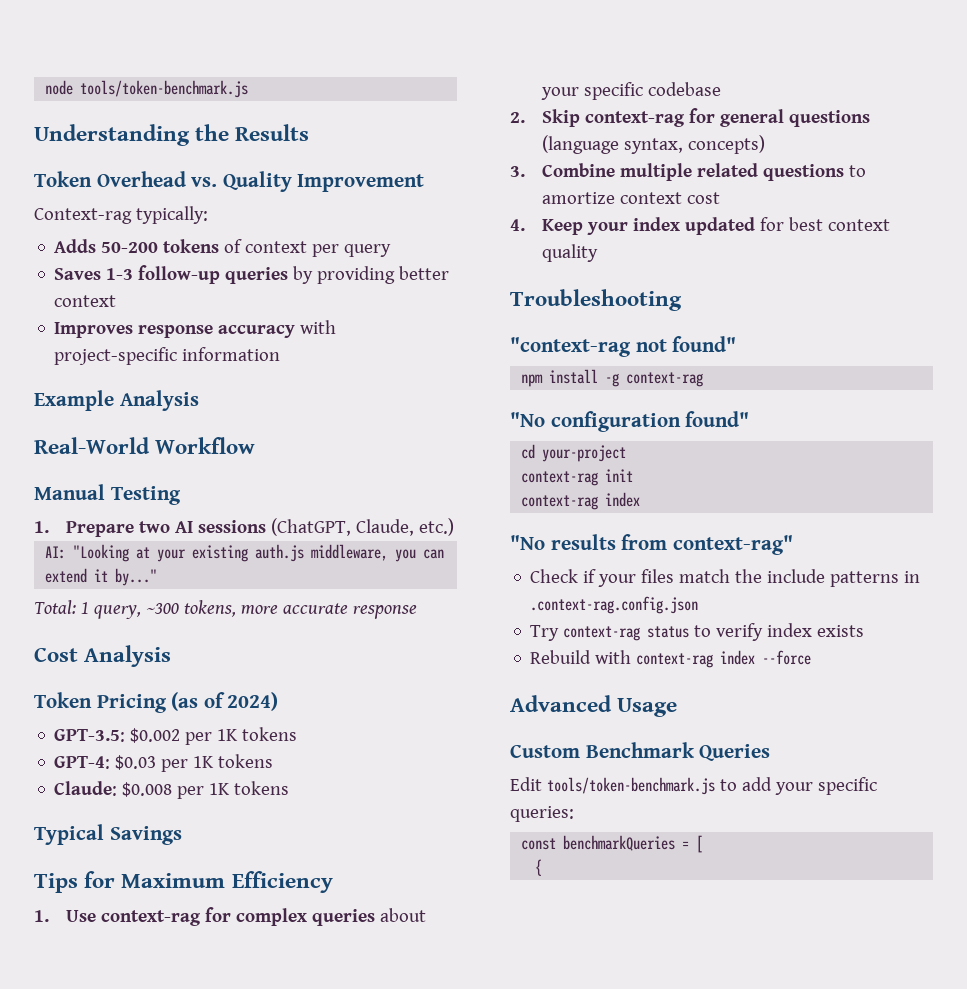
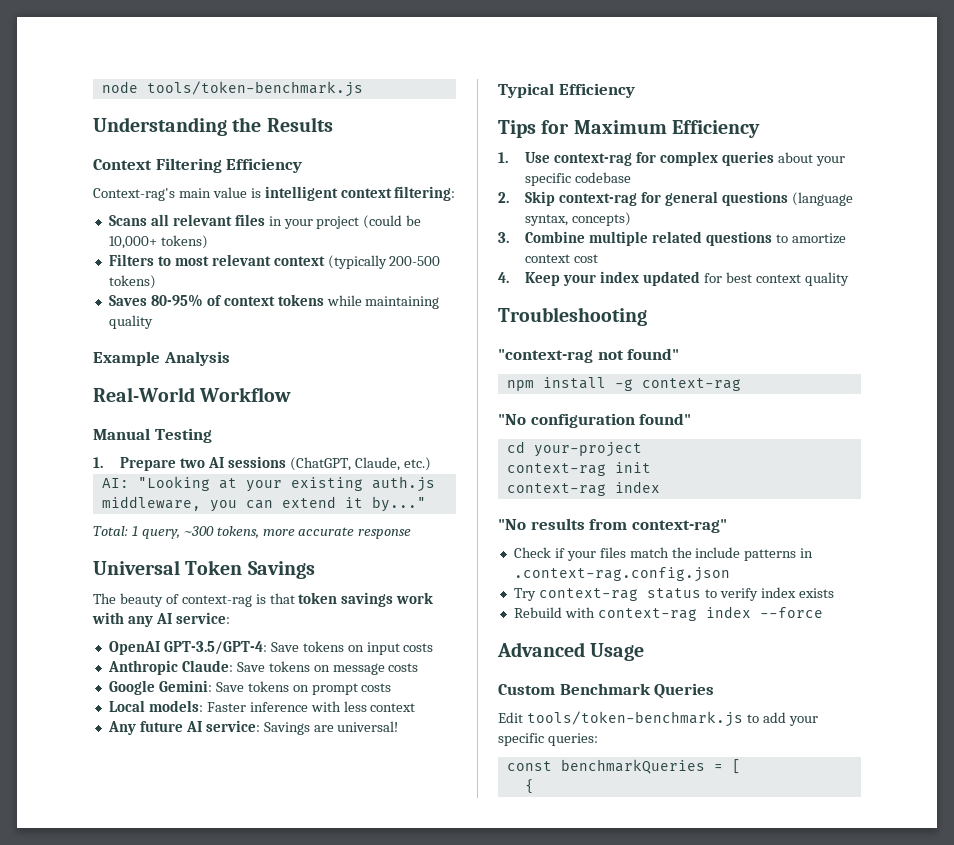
- Token Overhead vs. Quality Improvement
- Context-rag typically:
- Adds 50-200 tokens of context per query
- Saves 1-3 follow-up queries by providing better context
- Improves response accuracy with project-specific information
+ Context Filtering Efficiency
+ Context-rag's main value is intelligent context filtering:
+ Scans all relevant files in your project (could be 10,000+ tokens)
+ Filters to most relevant context (typically 200-500 tokens)
+ Saves 80-95% of context tokens while maintaining quality
- Cost Analysis
- Token Pricing (as of 2024)
- GPT-3.5: $0.002 per 1K tokens
- GPT-4: $0.03 per 1K tokens
- Claude: $0.008 per 1K tokens
+ Universal Token Savings
+ The beauty of context-rag is that token savings work with any AI service:
+ OpenAI GPT-3.5/GPT-4: Save tokens on input costs
+ Anthropic Claude: Save tokens on message costs
+ Google Gemini: Save tokens on prompt costs
+ Local models: Faster inference with less context
+ Any future AI service: Savings are universal!
- Typical Savings
+ Typical Efficiency

